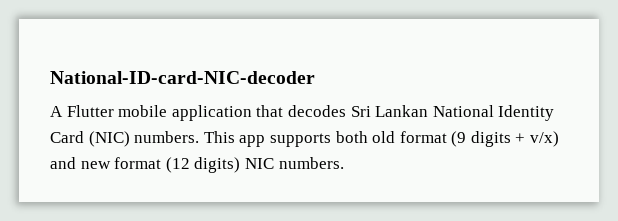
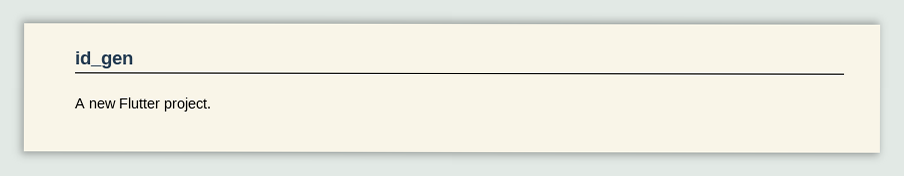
- National-ID-card-NIC-decoder
+ id_gen
- A Flutter mobile application that decodes Sri Lankan National Identity Card (NIC) numbers. This app supports both old format (9 digits + v/x) and new format (12 digits) NIC numbers.
+ A new Flutter project.

